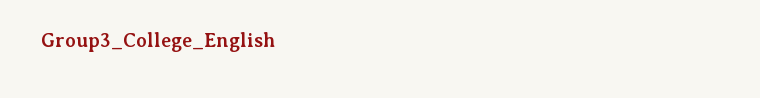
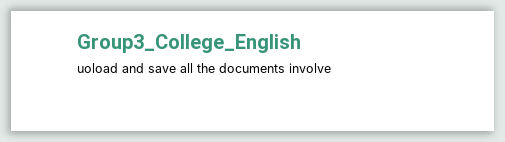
+ uoload and save all the documents involve

